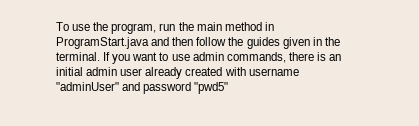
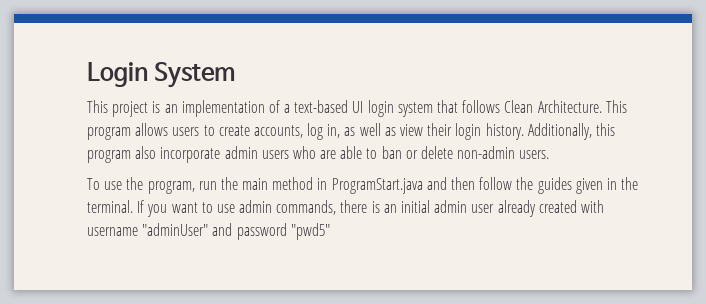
+ Login System
+ This project is an implementation of a text-based UI login system that follows Clean Architecture. This program allows users to create accounts, log in, as well as view their login history. Additionally, this program also incorporate admin users who are able to ban or delete non-admin users.

